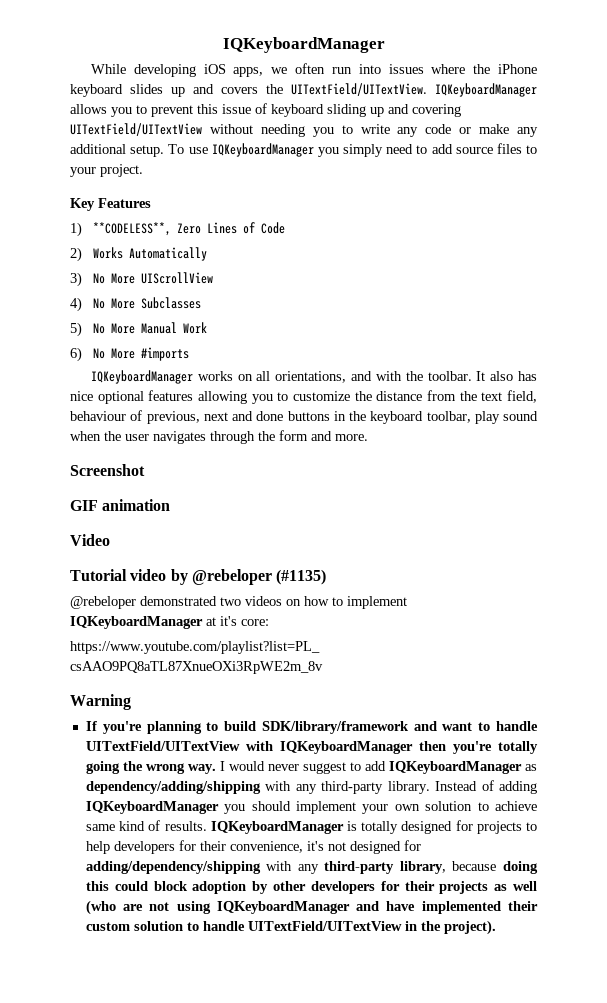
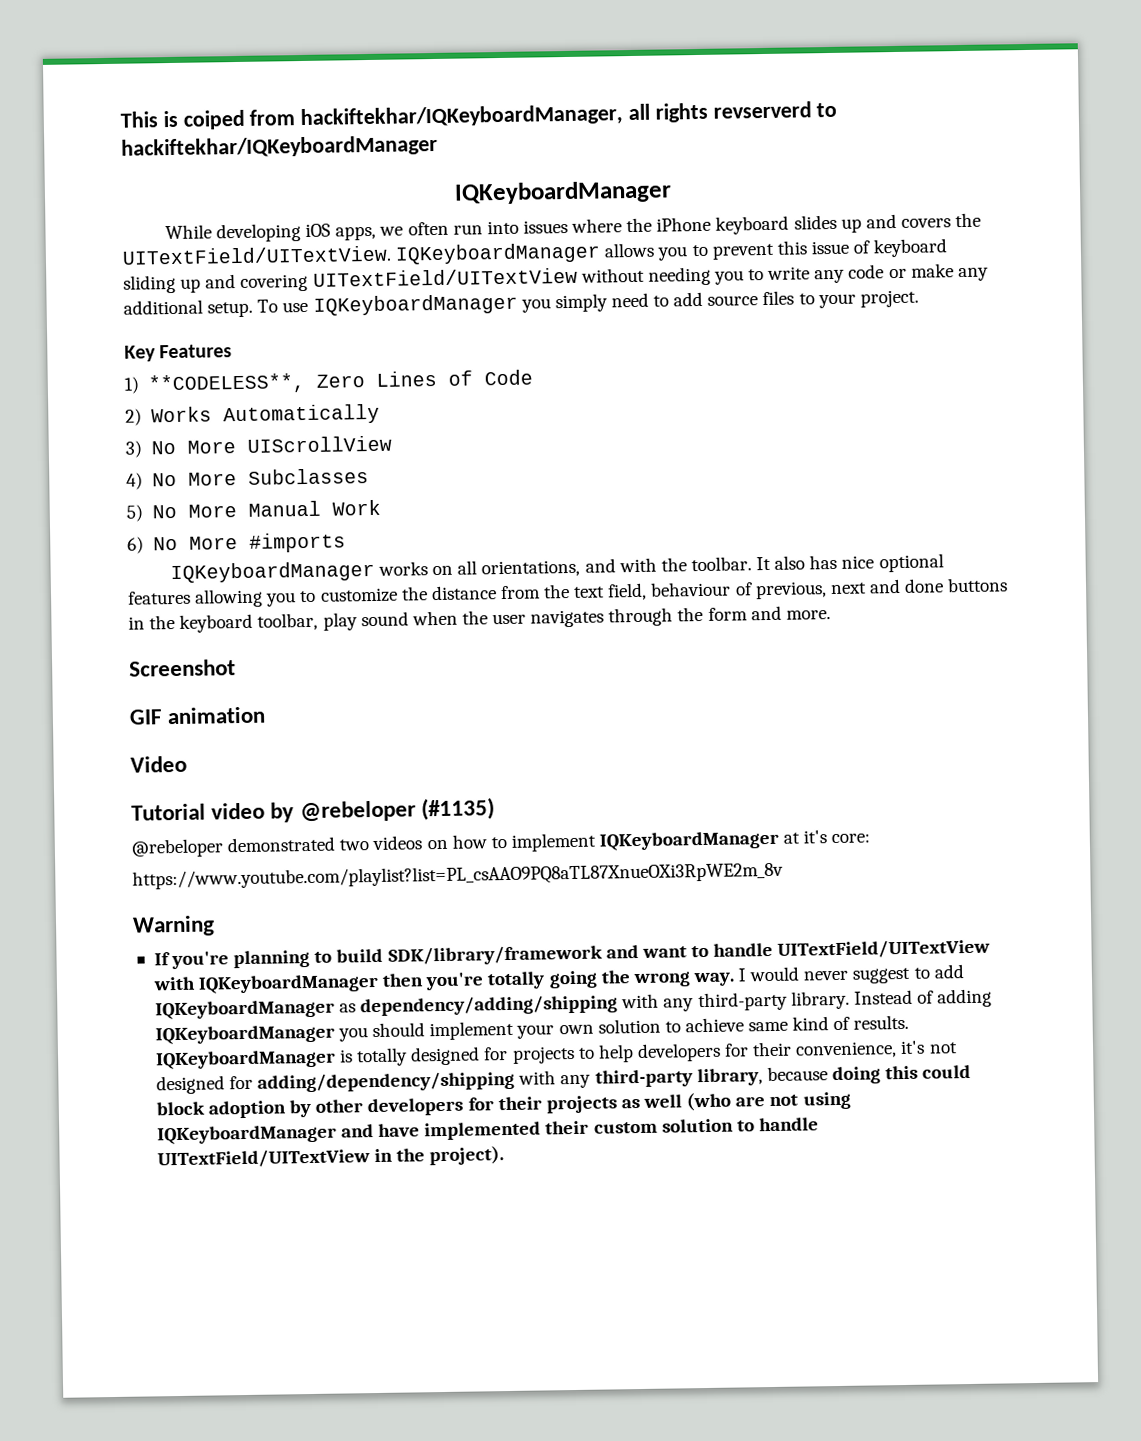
+ This is coiped from hackiftekhar/IQKeyboardManager, all rights revserverd to hackiftekhar/IQKeyboardManager

